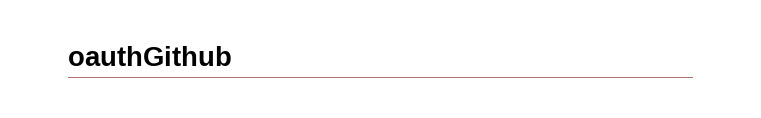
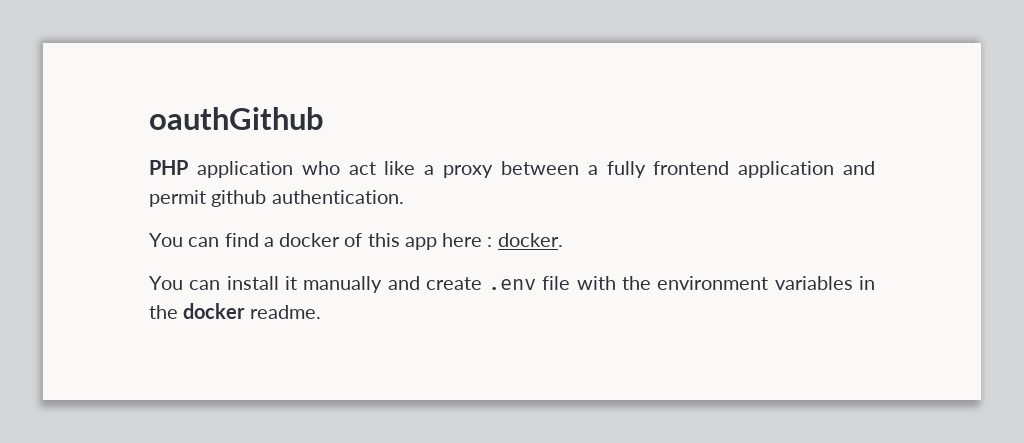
+ PHP application who act like a proxy between a fully frontend application and permit github authentication.
+ You can find a docker of this app here : docker.
+ You can install it manually and create .env file with the environment variables in the docker readme.

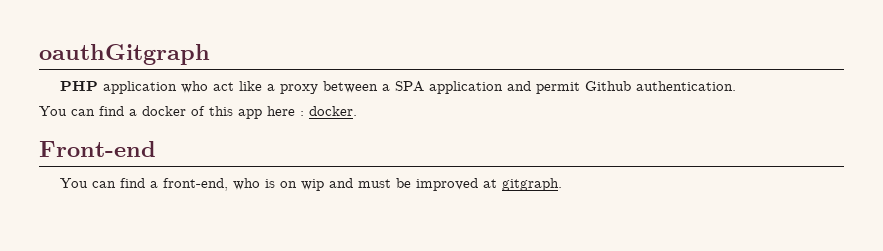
- oauthGithub
+ oauthGitgraph
- PHP application who act like a proxy between a fully frontend application and permit github authentication.
+ PHP application who act like a proxy between a SPA application and permit Github authentication.
- You can install it manually and create .env file with the environment variables in the docker readme.
+ Front-end
+ You can find a front-end, who is on wip and must be improved at gitgraph.

